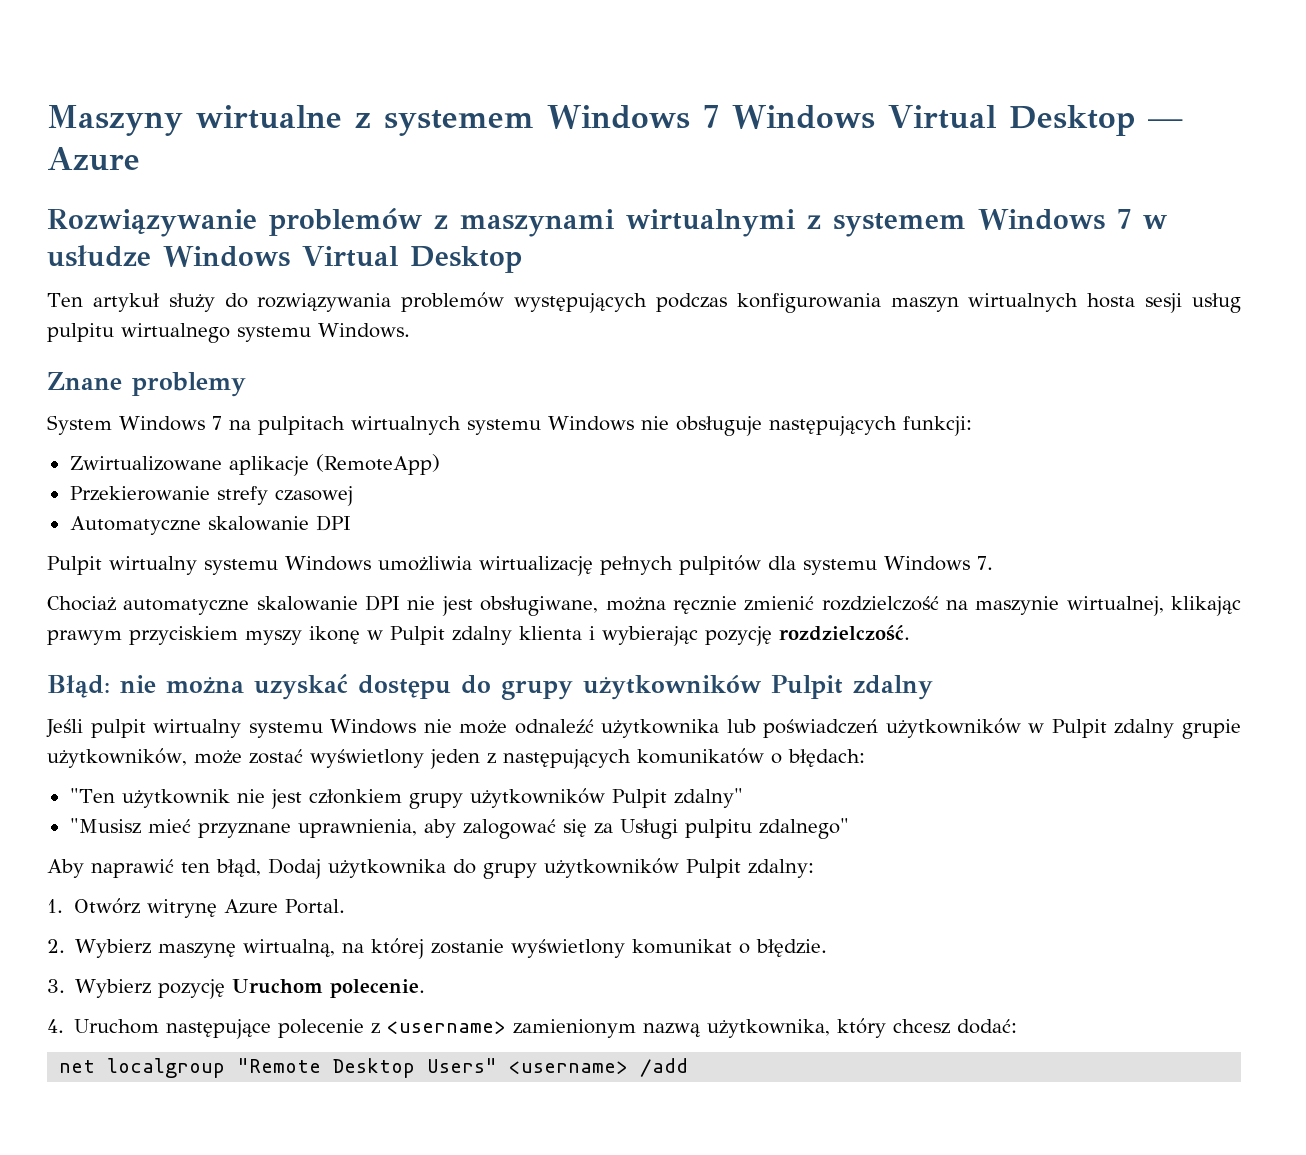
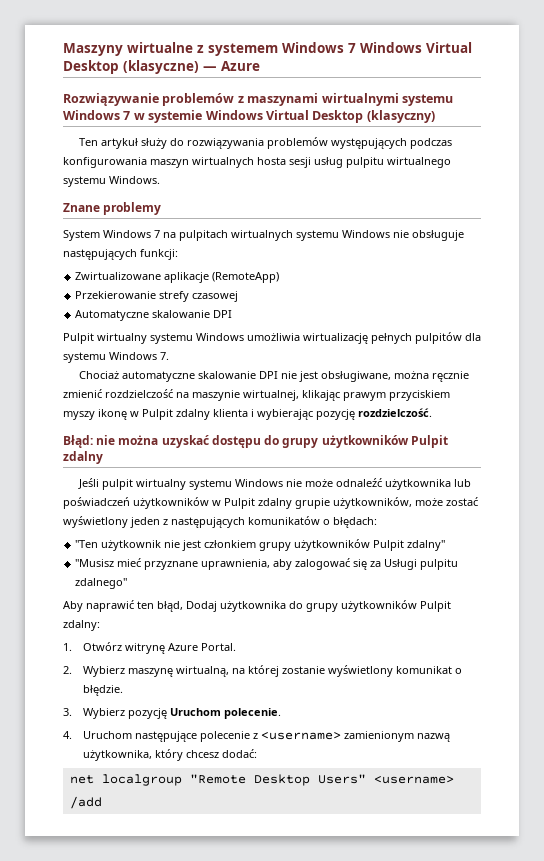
- Maszyny wirtualne z systemem Windows 7 Windows Virtual Desktop — Azure
+ Maszyny wirtualne z systemem Windows 7 Windows Virtual Desktop (klasyczne) — Azure
- Rozwiązywanie problemów z maszynami wirtualnymi z systemem Windows 7 w usłudze Windows Virtual Desktop
+ Rozwiązywanie problemów z maszynami wirtualnymi systemu Windows 7 w systemie Windows Virtual Desktop (klasyczny)

